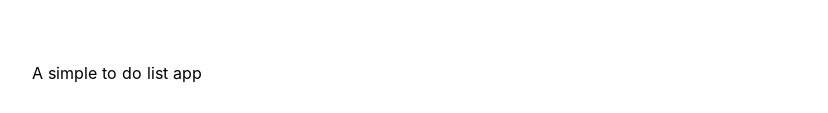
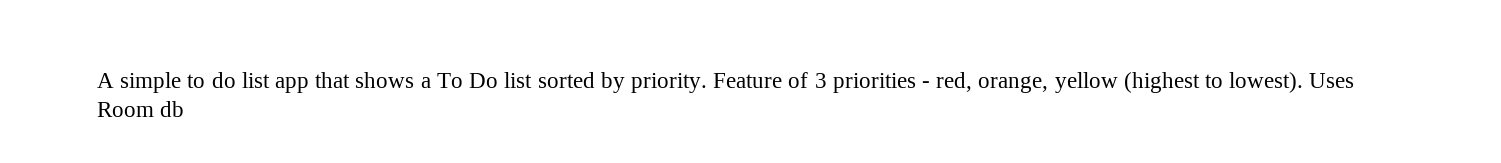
- A simple to do list app
+ A simple to do list app that shows a To Do list sorted by priority. Feature of 3 priorities - red, orange, yellow (highest to lowest). Uses Room db

